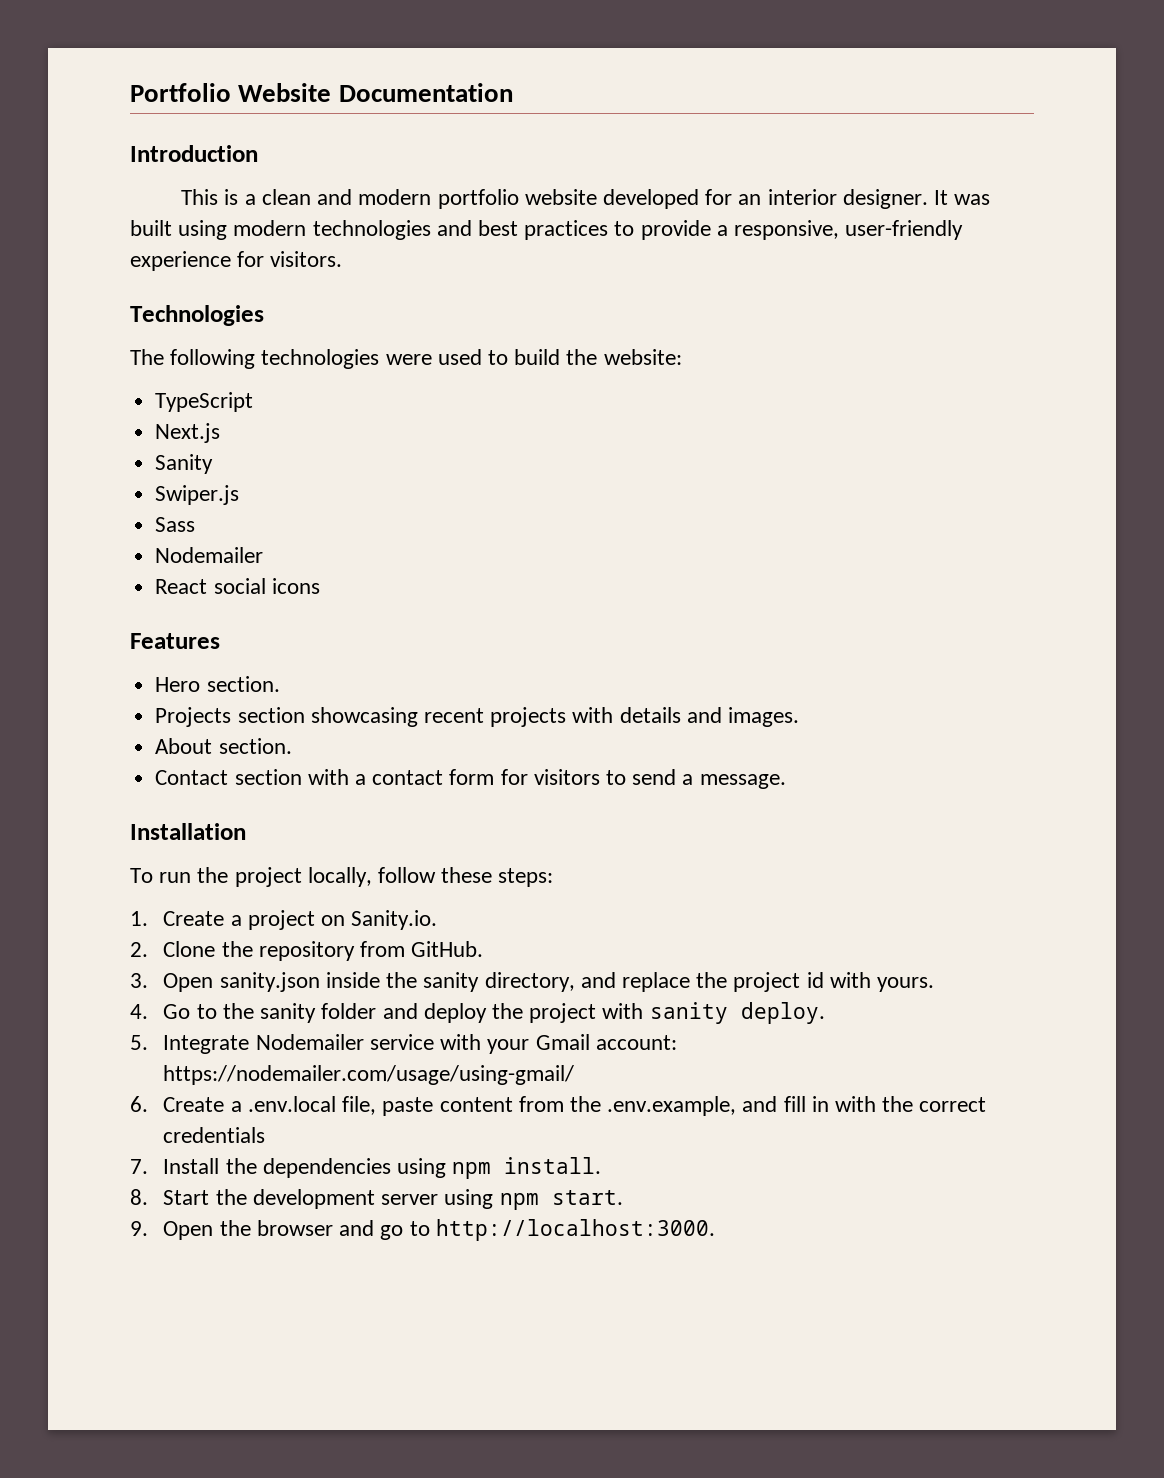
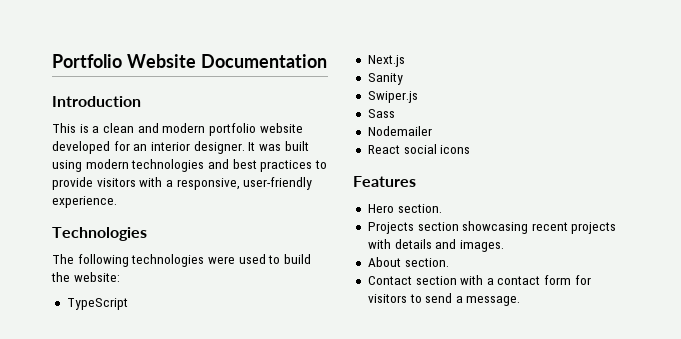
- It was built using modern technologies and best practices to provide a responsive, user-friendly experience for visitors.
+ It was built using modern technologies and best practices to provide visitors with a responsive, user-friendly experience.
- Installation
- To run the project locally, follow these steps:
- 1. Create a project on Sanity.io.
- 2. Clone the repository from GitHub.
- 3. Open sanity.json inside the sanity directory, and replace the project id with yours.
- 4. Go to the sanity folder and deploy the project with sanity deploy.
- 5. Integrate Nodemailer service with your Gmail account: https://nodemailer.com/usage/using-gmail/
- 6. Create a .env.local file, paste content from the .env.example, and fill in with the correct credentials
- 7. Install the dependencies using npm install.
- 8. Start the development server using npm start.
- 9. Open the browser and go to http://localhost:3000.

